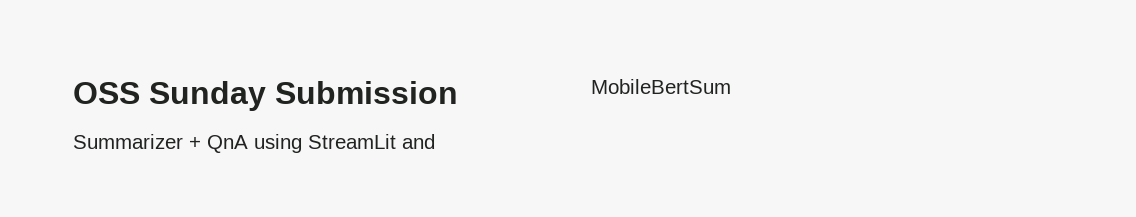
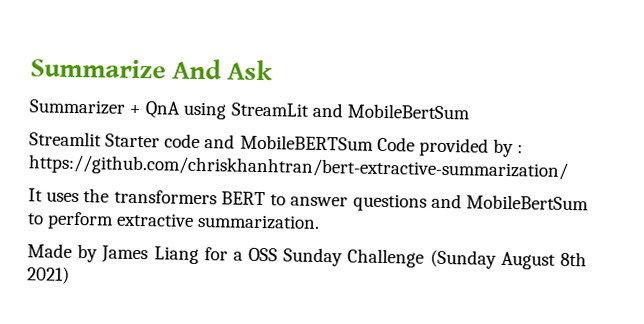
- OSS Sunday Submission
+ Summarize And Ask
+ Streamlit Starter code and MobileBERTSum Code provided by : https://github.com/chriskhanhtran/bert-extractive-summarization/
+ It uses the transformers BERT to answer questions and MobileBertSum to perform extractive summarization.
+ Made by James Liang for a OSS Sunday Challenge (Sunday August 8th 2021)

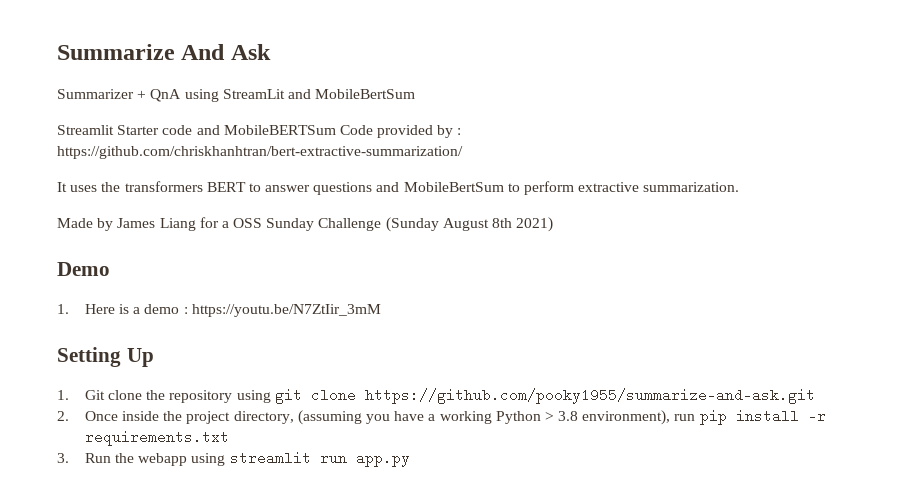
+ Demo
+ 1. Here is a demo : https://youtu.be/N7ZtIir_3mM
+ Setting Up
+ 1. Git clone the repository using git clone https://github.com/pooky1955/summarize-and-ask.git
+ 2. Once inside the project directory, (assuming you have a working Python > 3.8 environment), run pip install -r requirements.txt
+ 3. Run the webapp using streamlit run app.py

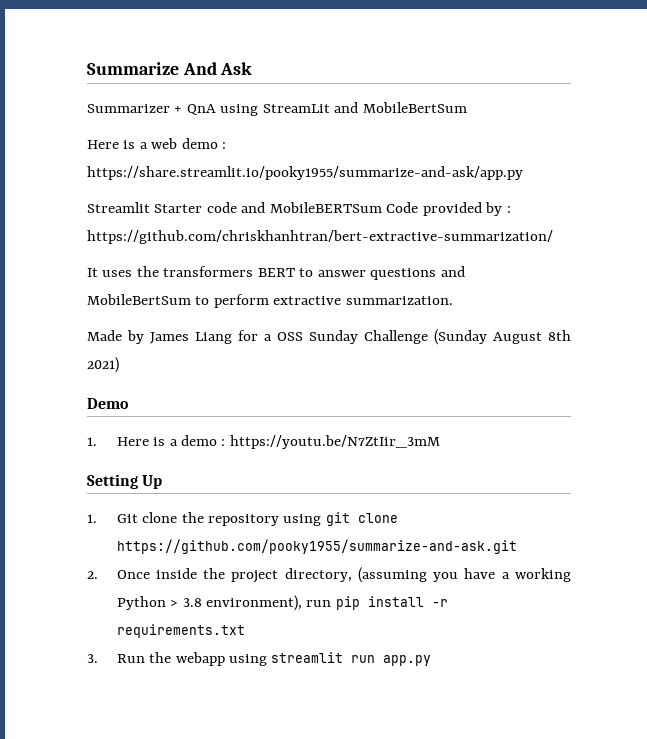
+ Here is a web demo : https://share.streamlit.io/pooky1955/summarize-and-ask/app.py

